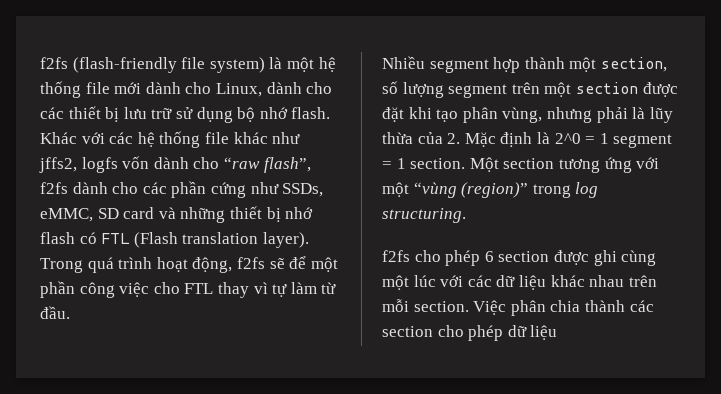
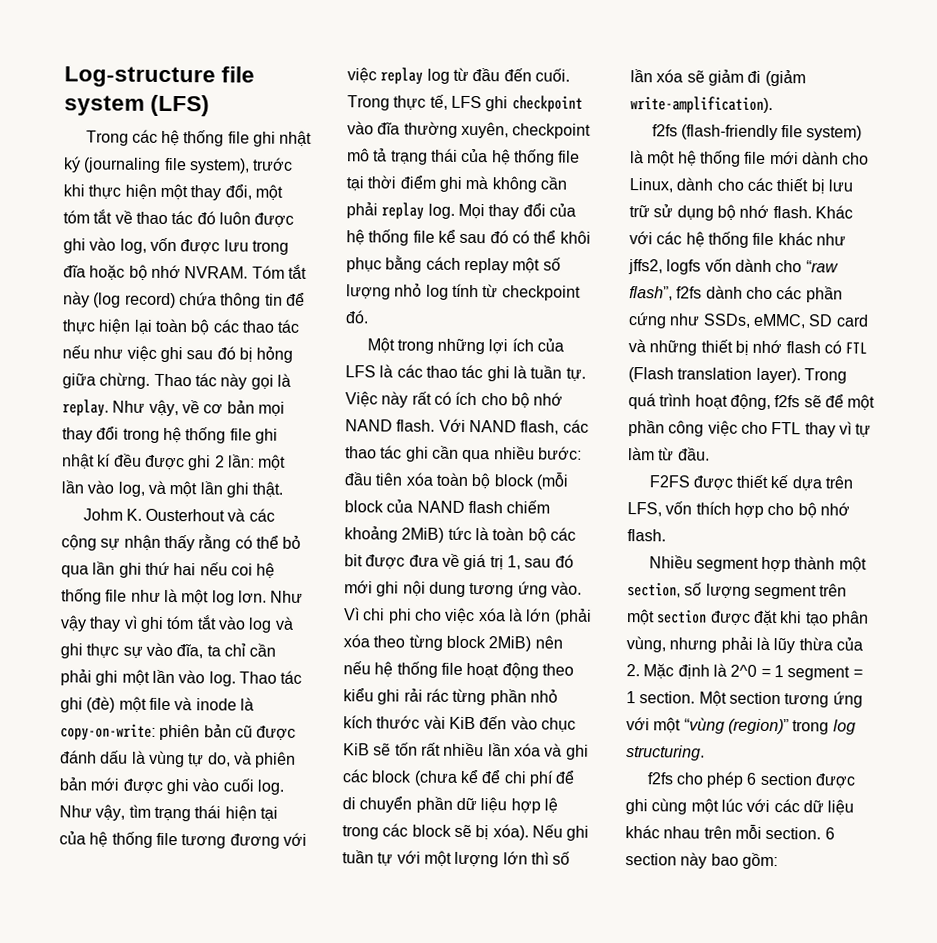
+ Log-structure file system (LFS)
+ Trong các hệ thống file ghi nhật ký (journaling file system), trước khi thực hiện một thay đổi, một tóm tắt về thao tác đó luôn được ghi vào log, vốn được lưu trong đĩa hoặc bộ nhớ NVRAM. Tóm tắt này (log record) chứa thông tin để thực hiện lại toàn bộ các thao tác nếu như việc ghi sau đó bị hỏng giữa chừng. Thao tác này gọi là replay. Như vậy, về cơ bản mọi thay đổi trong hệ thống file ghi nhật kí đều được ghi 2 lần: một lần vào log, và một lần ghi thật.
+ Johm K. Ousterhout và các cộng sự nhận thấy rằng có thể bỏ qua lần ghi thứ hai nếu coi hệ thống file như là một log lơn. Như vậy thay vì ghi tóm tắt vào log và ghi thực sự vào đĩa, ta chỉ cần phải ghi một lần vào log. Thao tác ghi (đè) một file và inode là copy-on-write: phiên bản cũ được đánh dấu là vùng tự do, và phiên bản mới được ghi vào cuối log. Như vậy, tìm trạng thái hiện tại của hệ thống file tương đương với việc replay log từ đầu đến cuối. Trong thực tế, LFS ghi checkpoint vào đĩa thường xuyên, checkpoint mô tả trạng thái của hệ thống file tại thời điểm ghi mà không cần phải replay log. Mọi thay đổi của hệ thống file kể sau đó có thể khôi phục bằng cách replay một số lượng nhỏ log tính từ checkpoint đó.
+ Một trong những lợi ích của LFS là các thao tác ghi là tuần tự. Việc này rất có ích cho bộ nhớ NAND flash. Với NAND flash, các thao tác ghi cần qua nhiều bước: đầu tiên xóa toàn bộ block (mỗi block của NAND flash chiếm khoảng 2MiB) tức là toàn bộ các bit được đưa về giá trị 1, sau đó mới ghi nội dung tương ứng vào. Vì chi phi cho việc xóa là lớn (phải xóa theo từng block 2MiB) nên nếu hệ thống file hoạt động theo kiểu ghi rải rác từng phần nhỏ kích thước vài KiB đến vào chục KiB sẽ tốn rất nhiều lần xóa và ghi các block (chưa kể để chi phí để di chuyển phần dữ liệu hợp lệ trong các block sẽ bị xóa). Nếu ghi tuần tự với một lượng lớn thì số lần xóa sẽ giảm đi (giảm write-amplification).
+ F2FS được thiết kế dựa trên LFS, vốn thích hợp cho bộ nhớ flash.
- Việc phân chia thành các section cho phép dữ liệu
+ 6 section này bao gồm:

